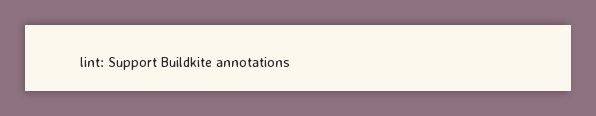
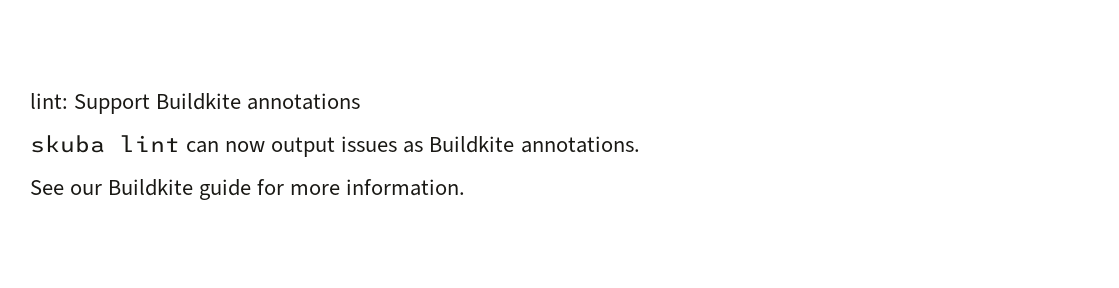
+ skuba lint can now output issues as Buildkite annotations.
+ See our Buildkite guide for more information.

